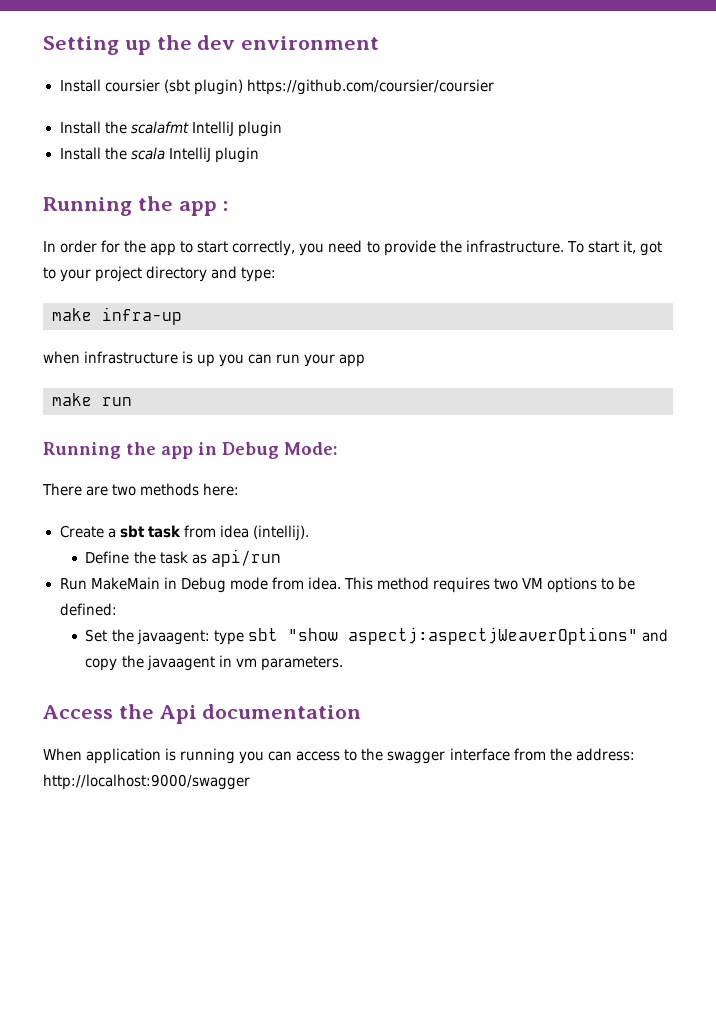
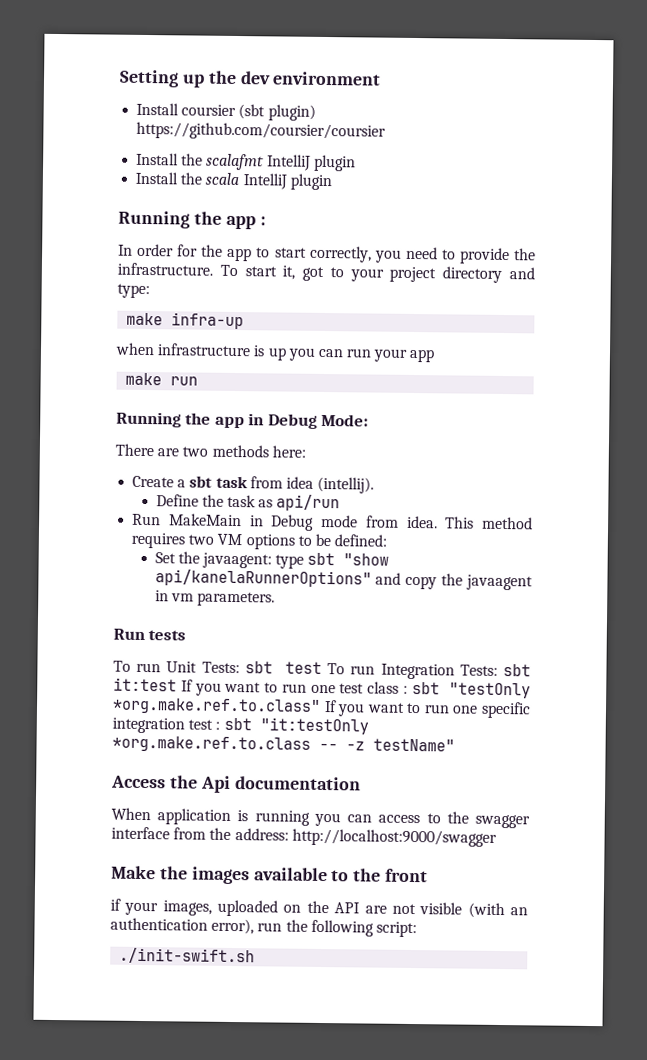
- Set the javaagent: type sbt "show aspectj:aspectjWeaverOptions" and copy the javaagent in vm parameters.
+ Set the javaagent: type sbt "show api/kanelaRunnerOptions" and copy the javaagent in vm parameters.
+ Run tests
+ To run Unit Tests: sbt test To run Integration Tests: sbt it:test If you want to run one test class : sbt "testOnly *org.make.ref.to.class" If you want to run one specific integration test : sbt "it:testOnly *org.make.ref.to.class -- -z testName"
+ Make the images available to the front
+ if your images, uploaded on the API are not visible (with an authentication error), run the following script:
+ ./init-swift.sh

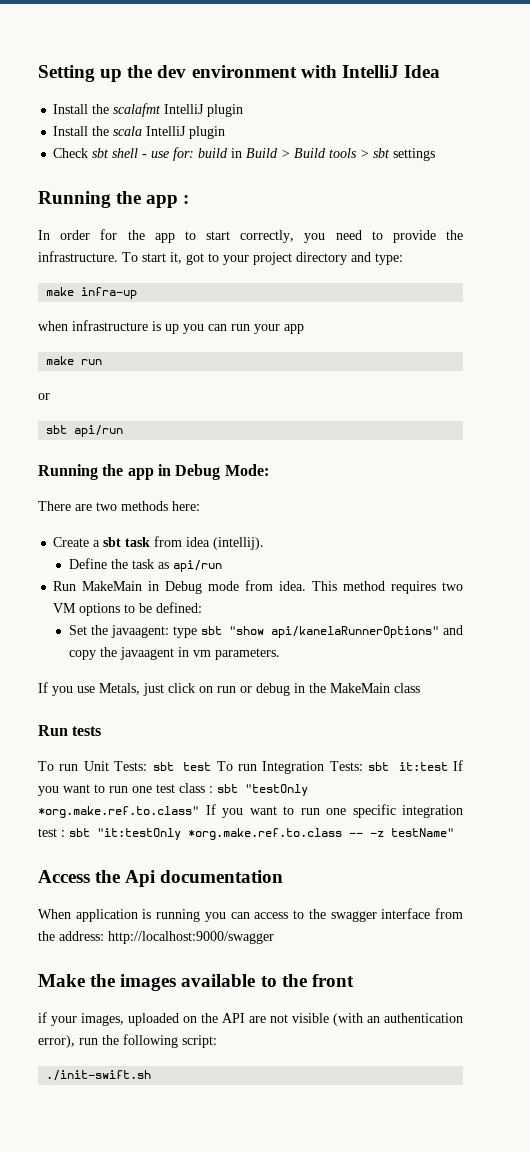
- Setting up the dev environment
- Install coursier (sbt plugin) https://github.com/coursier/coursier
+ Setting up the dev environment with IntelliJ Idea
+ Check sbt shell - use for: build in Build > Build tools > sbt settings
  make run
+ or
+ sbt api/run
+ If you use Metals, just click on run or debug in the MakeMain class

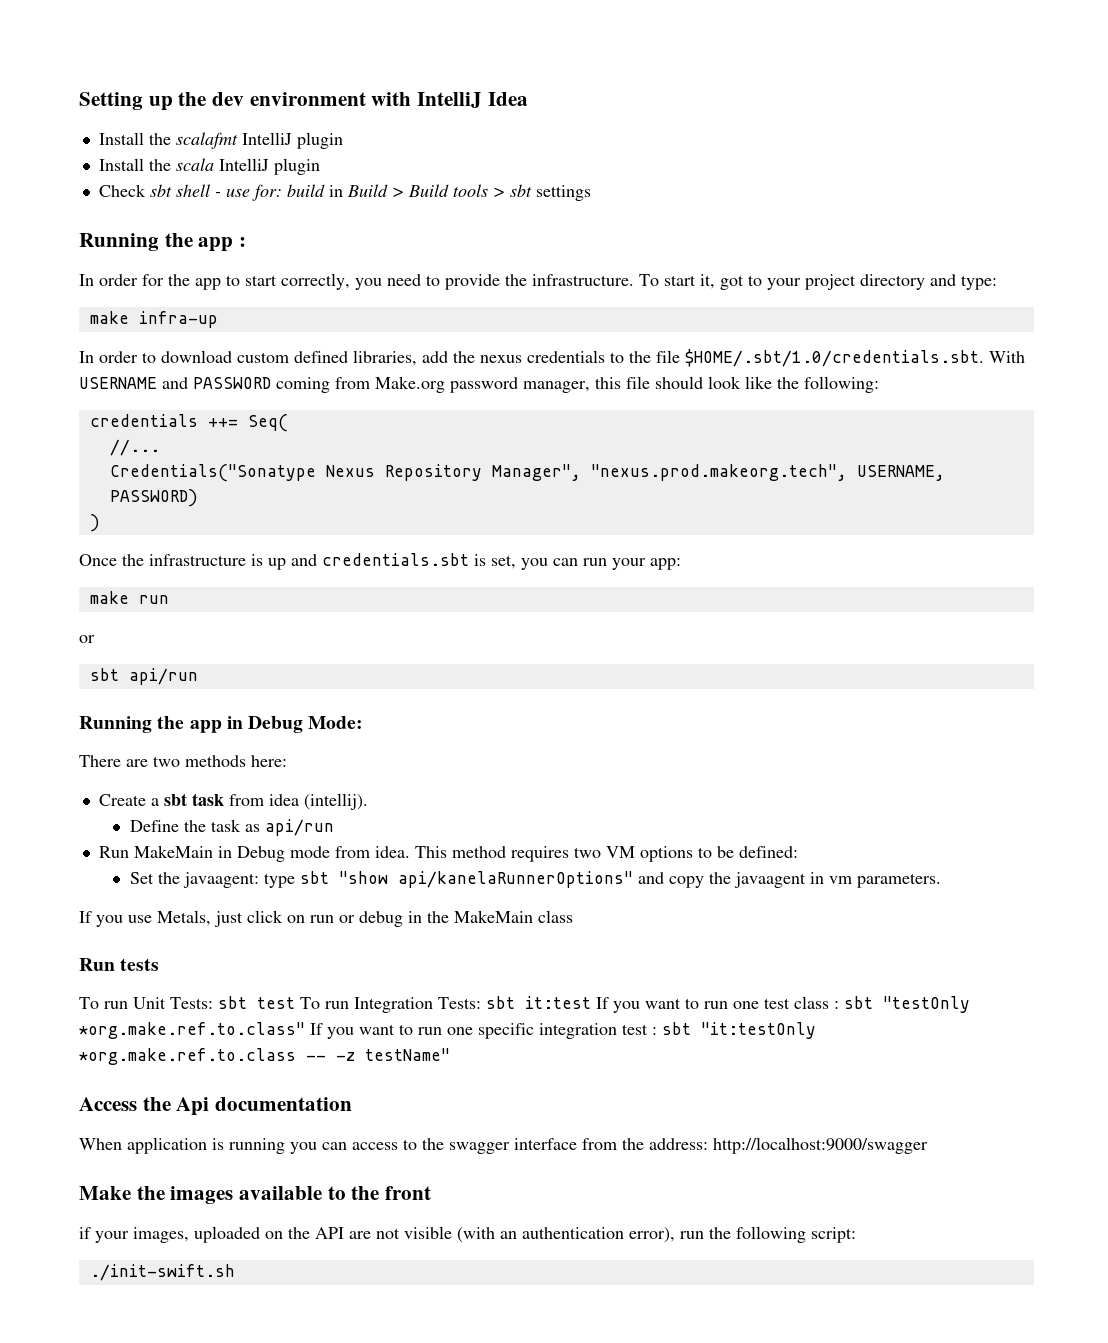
- when infrastructure is up you can run your app
+ In order to download custom defined libraries, add the nexus credentials to the file $HOME/.sbt/1.0/credentials.sbt. With USERNAME and PASSWORD coming from Make.org password manager, this file should look like the following:
+ credentials ++= Seq(
+ //...
+ Credentials("Sonatype Nexus Repository Manager", "nexus.prod.makeorg.tech", USERNAME, PASSWORD)
+ )
+ Once the infrastructure is up and credentials.sbt is set, you can run your app:

